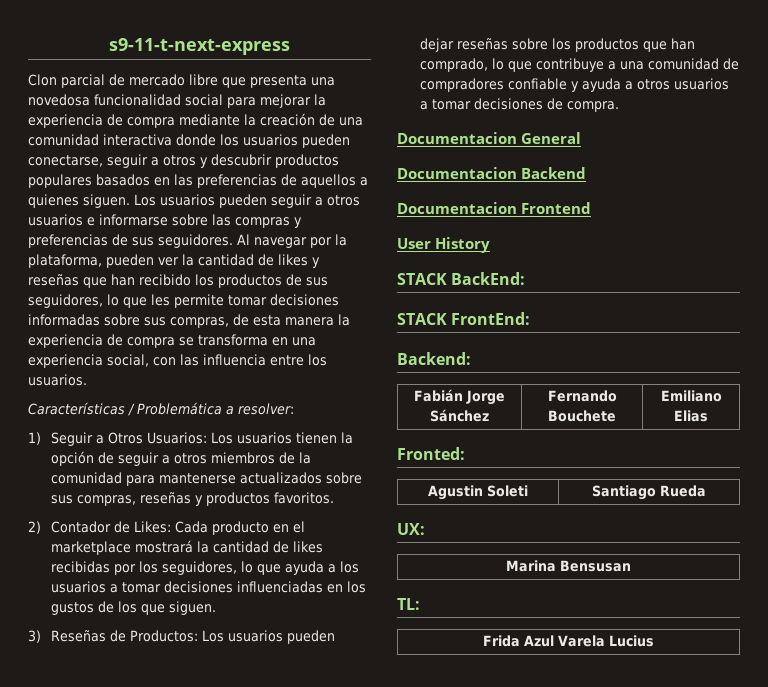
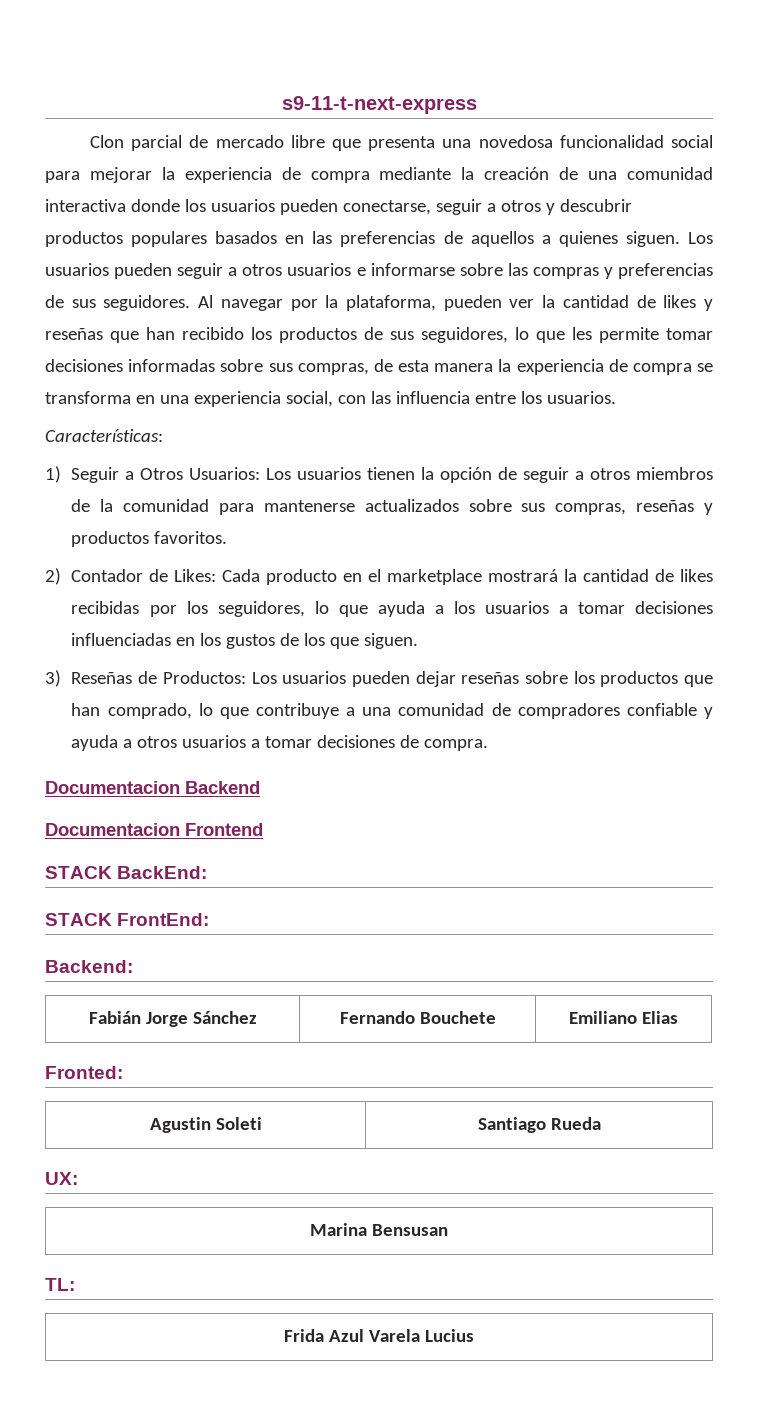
- Características / Problemática a resolver:
+ Características:
- Documentacion General
- User History

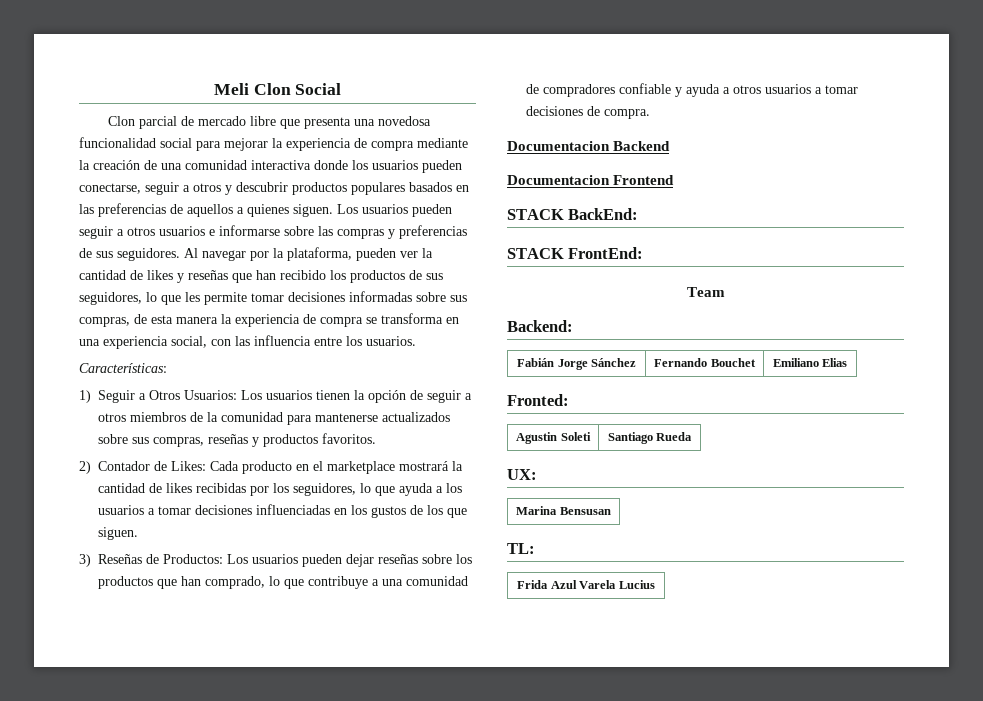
- s9-11-t-next-express
+ Meli Clon Social
+ Team
- Fabián Jorge Sánchez | Fernando Bouchete | Emiliano Elias
+ Fabián Jorge Sánchez | Fernando Bouchet | Emiliano Elias

